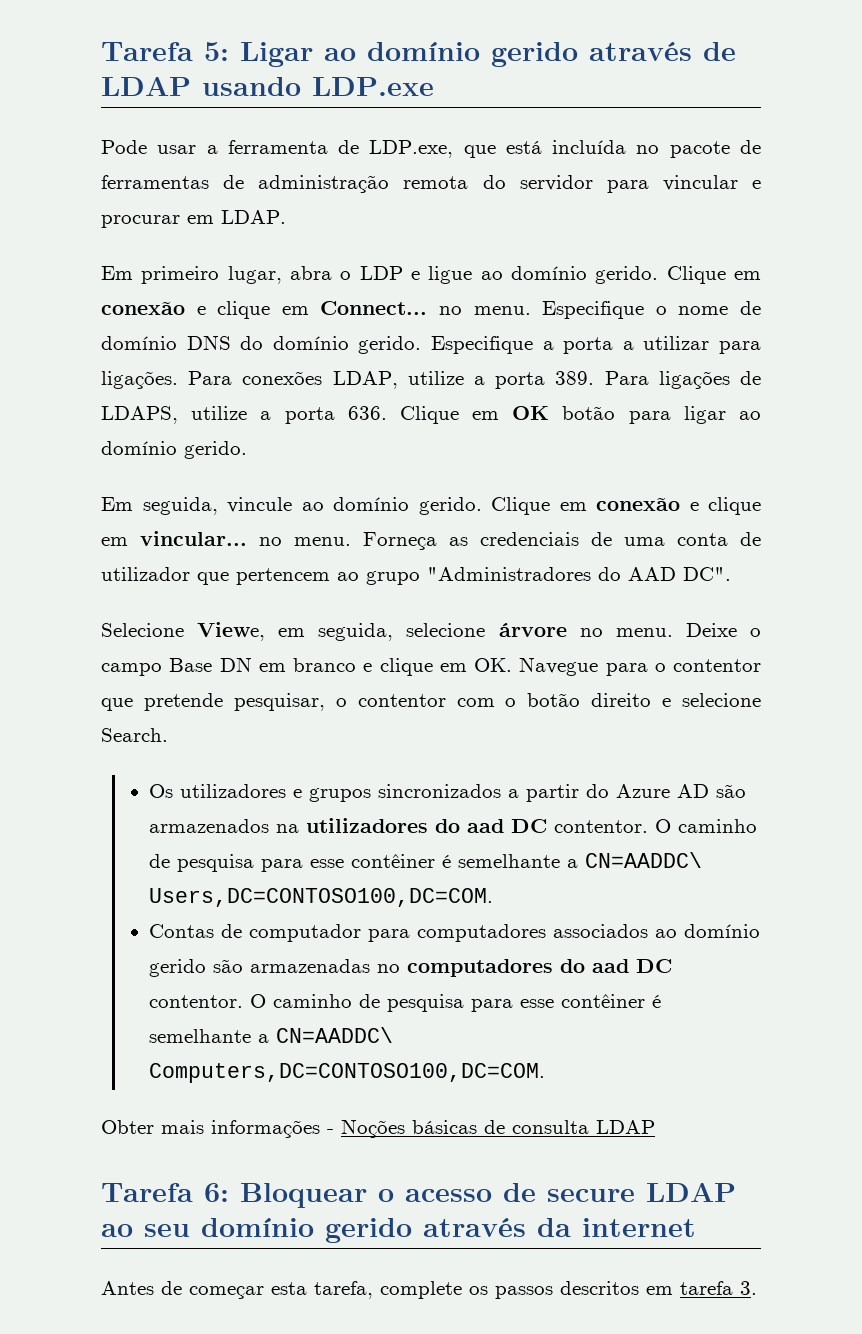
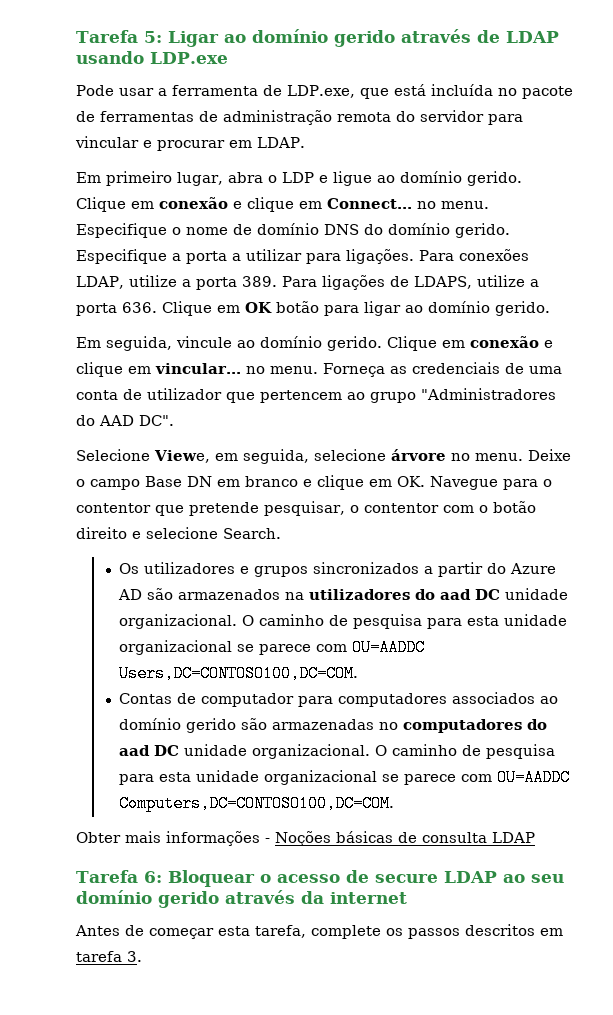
- Os utilizadores e grupos sincronizados a partir do Azure AD são armazenados na utilizadores do aad DC contentor. O caminho de pesquisa para esse contêiner é semelhante a CN=AADDC\ Users,DC=CONTOSO100,DC=COM.
+ Os utilizadores e grupos sincronizados a partir do Azure AD são armazenados na utilizadores do aad DC unidade organizacional. O caminho de pesquisa para esta unidade organizacional se parece com OU=AADDC Users,DC=CONTOSO100,DC=COM.
- Contas de computador para computadores associados ao domínio gerido são armazenadas no computadores do aad DC contentor. O caminho de pesquisa para esse contêiner é semelhante a CN=AADDC\ Computers,DC=CONTOSO100,DC=COM.
+ Contas de computador para computadores associados ao domínio gerido são armazenadas no computadores do aad DC unidade organizacional. O caminho de pesquisa para esta unidade organizacional se parece com OU=AADDC Computers,DC=CONTOSO100,DC=COM.

